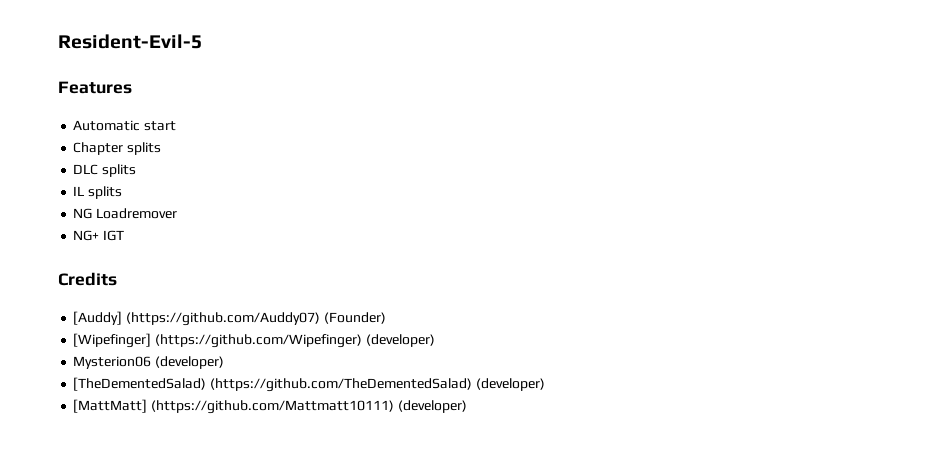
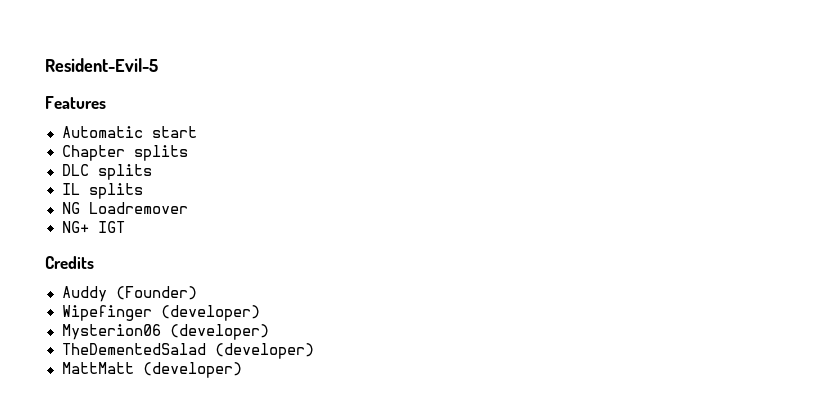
- [Auddy] (https://github.com/Auddy07) (Founder)
+ Auddy (Founder)
- [Wipefinger] (https://github.com/Wipefinger) (developer)
+ Wipefinger (developer)
- [TheDementedSalad) (https://github.com/TheDementedSalad) (developer)
- [MattMatt] (https://github.com/Mattmatt10111) (developer)
+ TheDementedSalad (developer)
+ MattMatt (developer)

